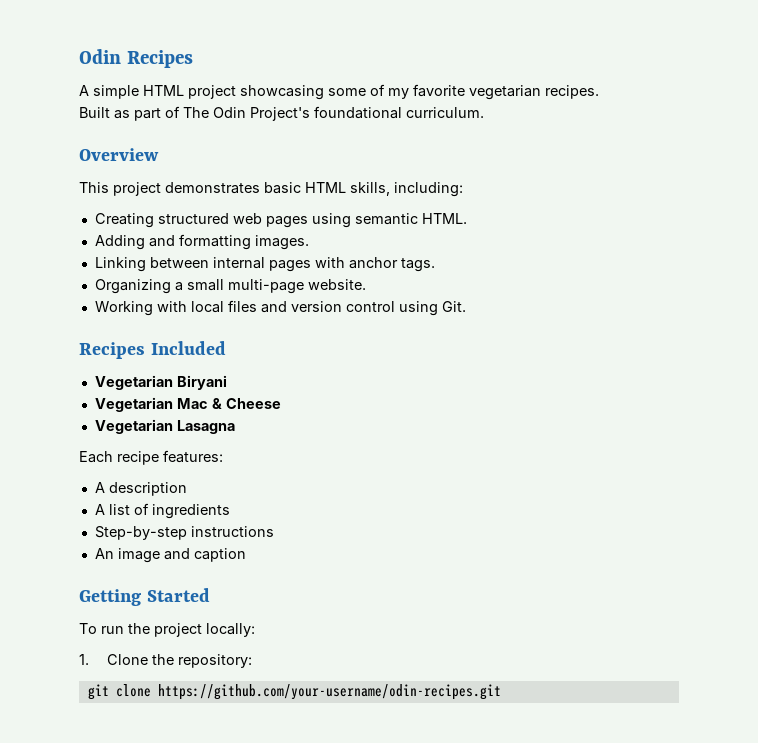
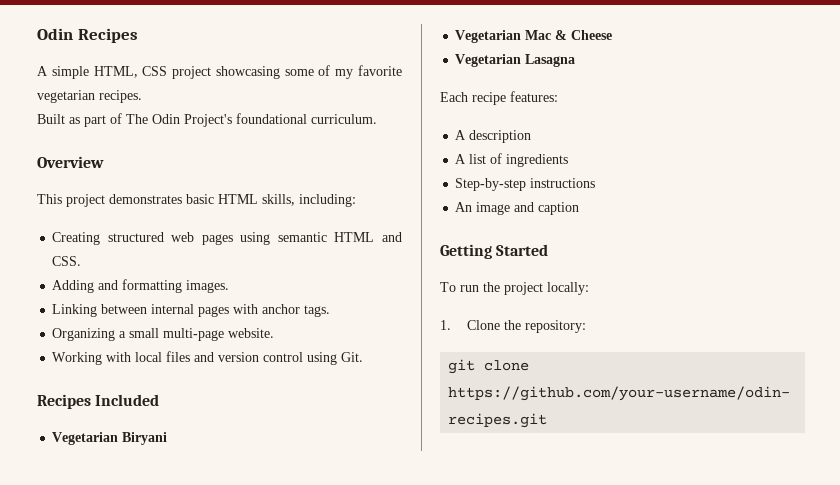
- A simple HTML project showcasing some of my favorite vegetarian recipes.
+ A simple HTML, CSS project showcasing some of my favorite vegetarian recipes.
- Creating structured web pages using semantic HTML.
+ Creating structured web pages using semantic HTML and CSS.

